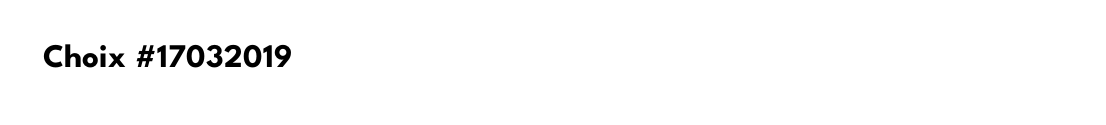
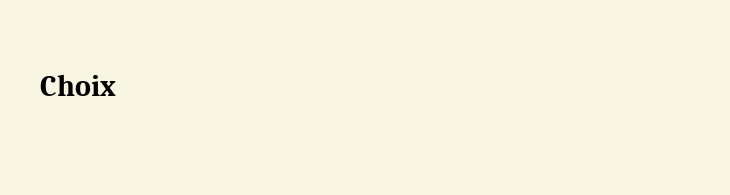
- Choix #17032019
+ Choix

